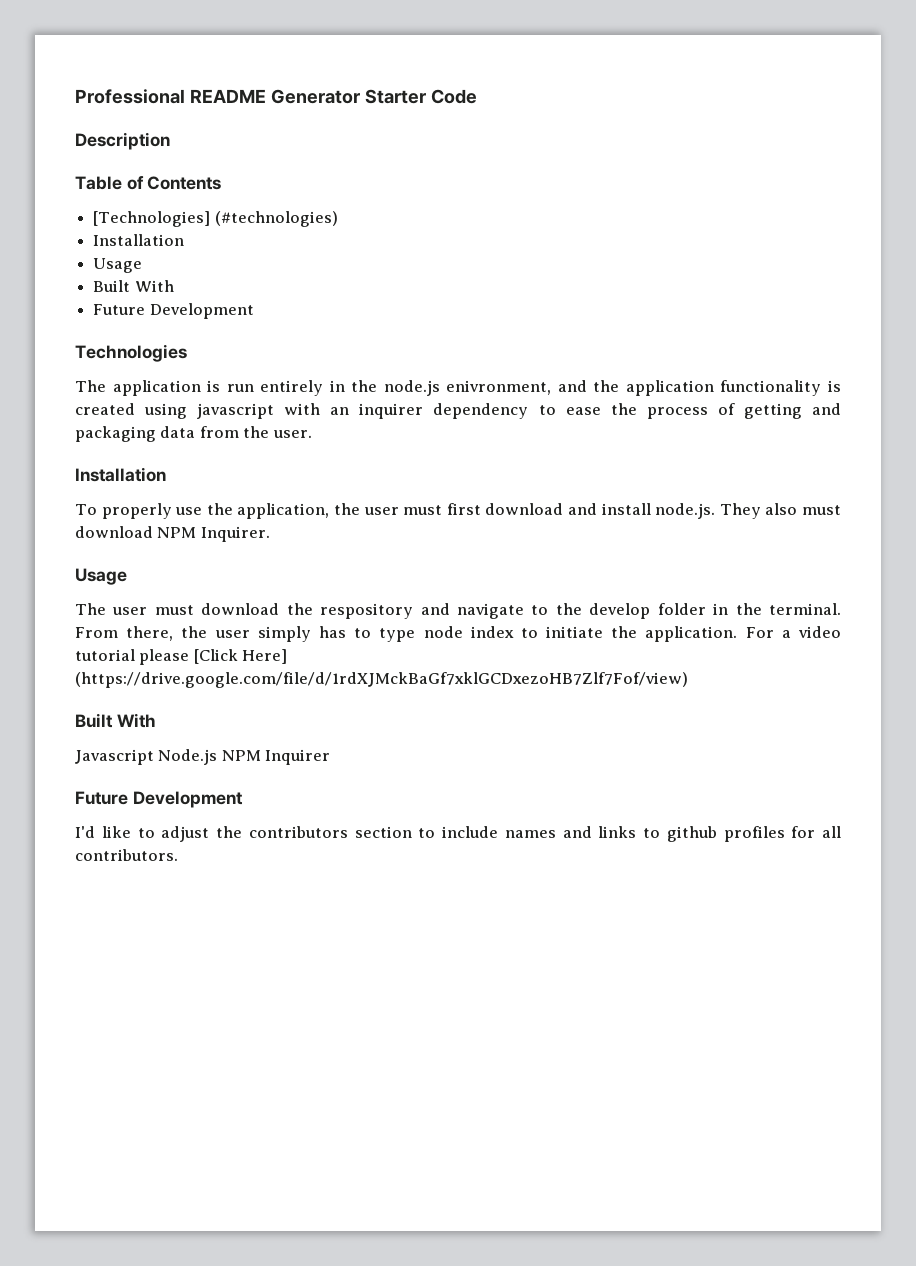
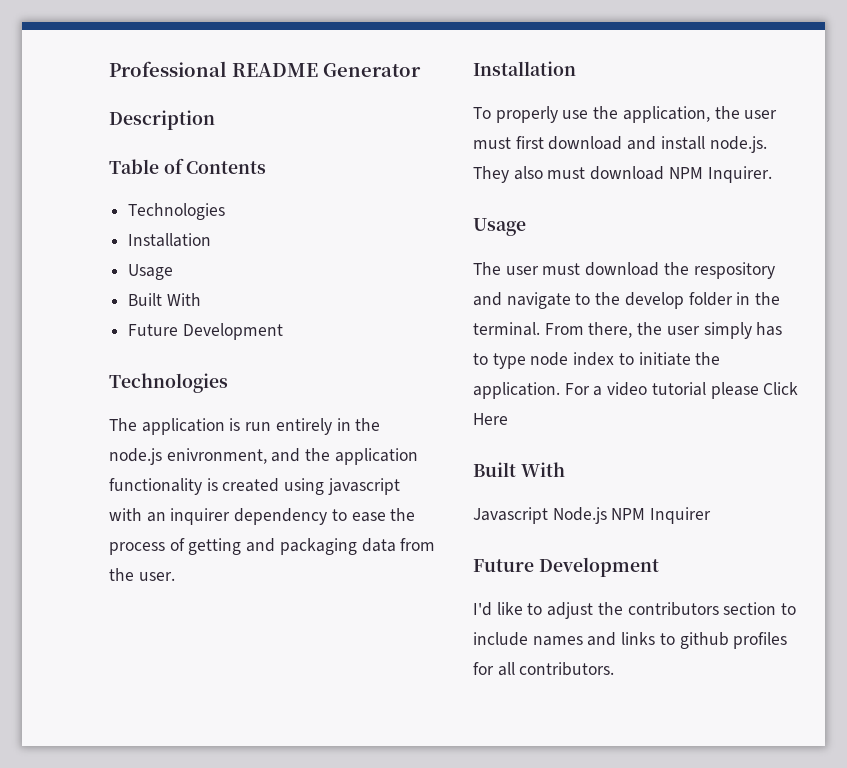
- Professional README Generator Starter Code
+ Professional README Generator
  Table of Contents
- [Technologies] (#technologies)
+ Technologies
- For a video tutorial please [Click Here] (https://drive.google.com/file/d/1rdXJMckBaGf7xklGCDxezoHB7Zlf7Fof/view)
+ For a video tutorial please Click Here

